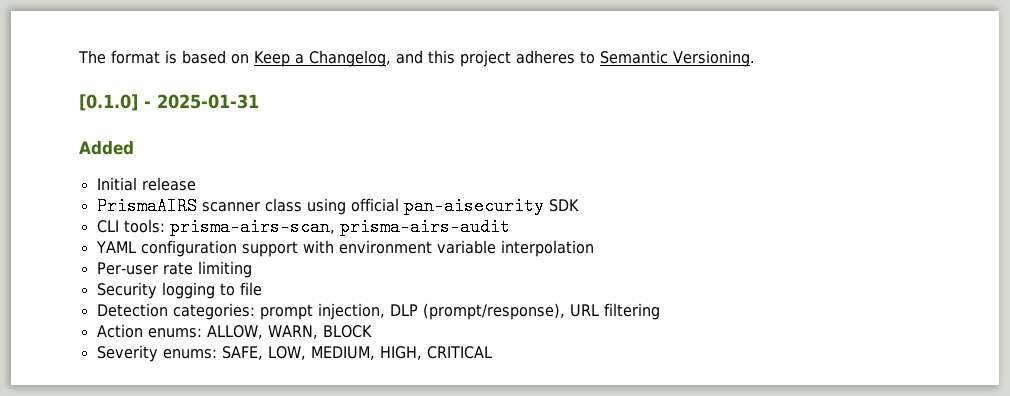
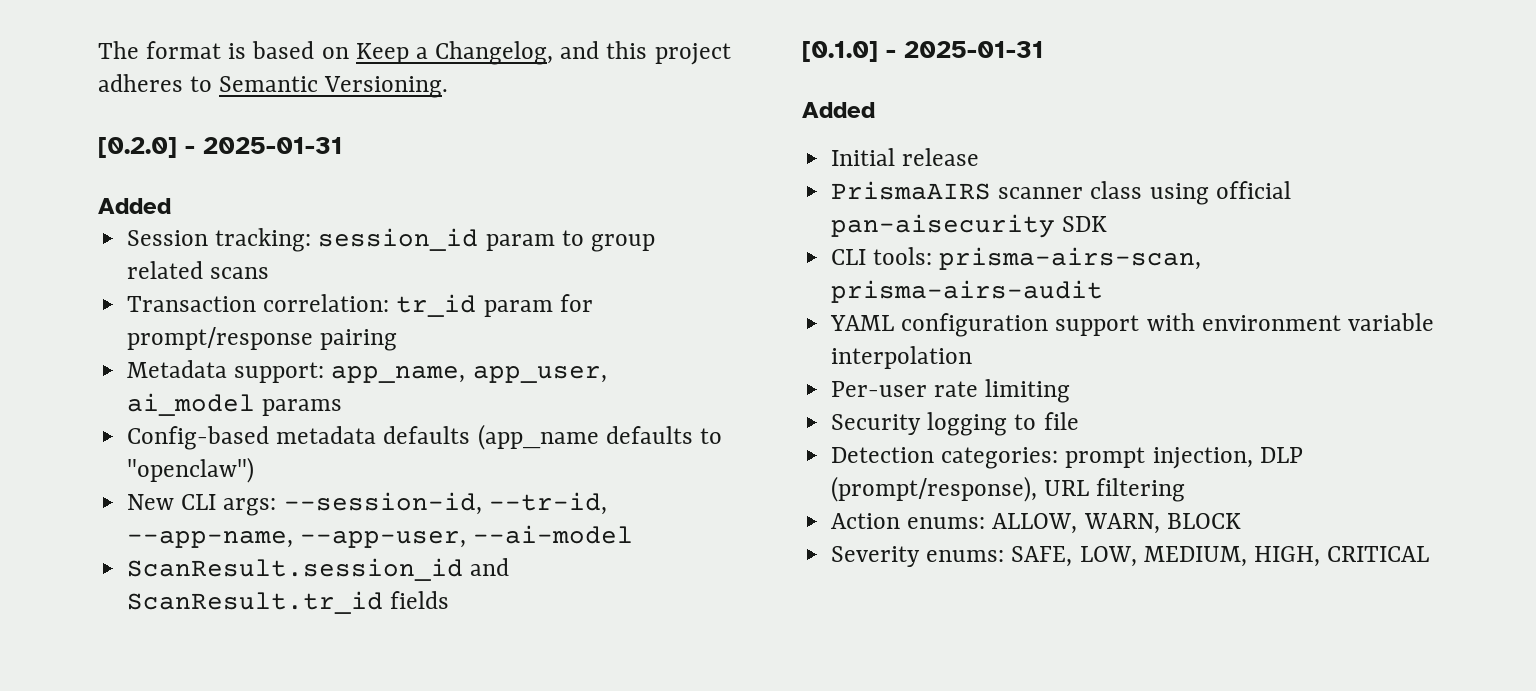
+ [0.2.0] - 2025-01-31
+ Added
+ Session tracking: session_id param to group related scans
+ Transaction correlation: tr_id param for prompt/response pairing
+ Metadata support: app_name, app_user, ai_model params
+ Config-based metadata defaults (app_name defaults to "openclaw")
+ New CLI args: --session-id, --tr-id, --app-name, --app-user, --ai-model
+ ScanResult.session_id and ScanResult.tr_id fields

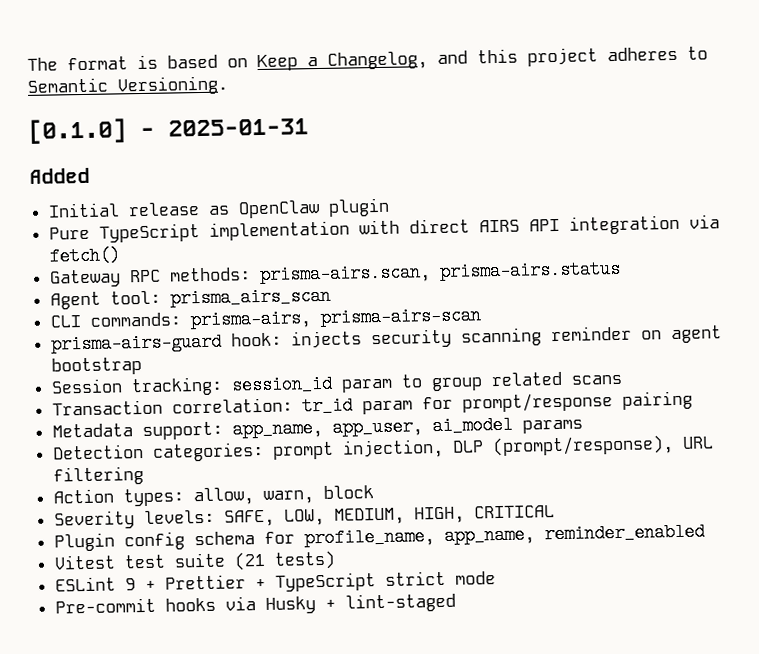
- [0.2.0] - 2025-01-31
+ [0.1.0] - 2025-01-31
  Added
+ Initial release as OpenClaw plugin
+ Pure TypeScript implementation with direct AIRS API integration via fetch()
+ Gateway RPC methods: prisma-airs.scan, prisma-airs.status
+ Agent tool: prisma_airs_scan
+ CLI commands: prisma-airs, prisma-airs-scan
+ prisma-airs-guard hook: injects security scanning reminder on agent bootstrap
- Config-based metadata defaults (app_name defaults to "openclaw")
- New CLI args: --session-id, --tr-id, --app-name, --app-user, --ai-model
- ScanResult.session_id and ScanResult.tr_id fields
- [0.1.0] - 2025-01-31
- Added
- Initial release
- PrismaAIRS scanner class using official pan-aisecurity SDK
- CLI tools: prisma-airs-scan, prisma-airs-audit
- YAML configuration support with environment variable interpolation
- Per-user rate limiting
- Security logging to file
- Action enums: ALLOW, WARN, BLOCK
+ Action types: allow, warn, block
- Severity enums: SAFE, LOW, MEDIUM, HIGH, CRITICAL
+ Severity levels: SAFE, LOW, MEDIUM, HIGH, CRITICAL
+ Plugin config schema for profile_name, app_name, reminder_enabled
+ Vitest test suite (21 tests)
+ ESLint 9 + Prettier + TypeScript strict mode
+ Pre-commit hooks via Husky + lint-staged

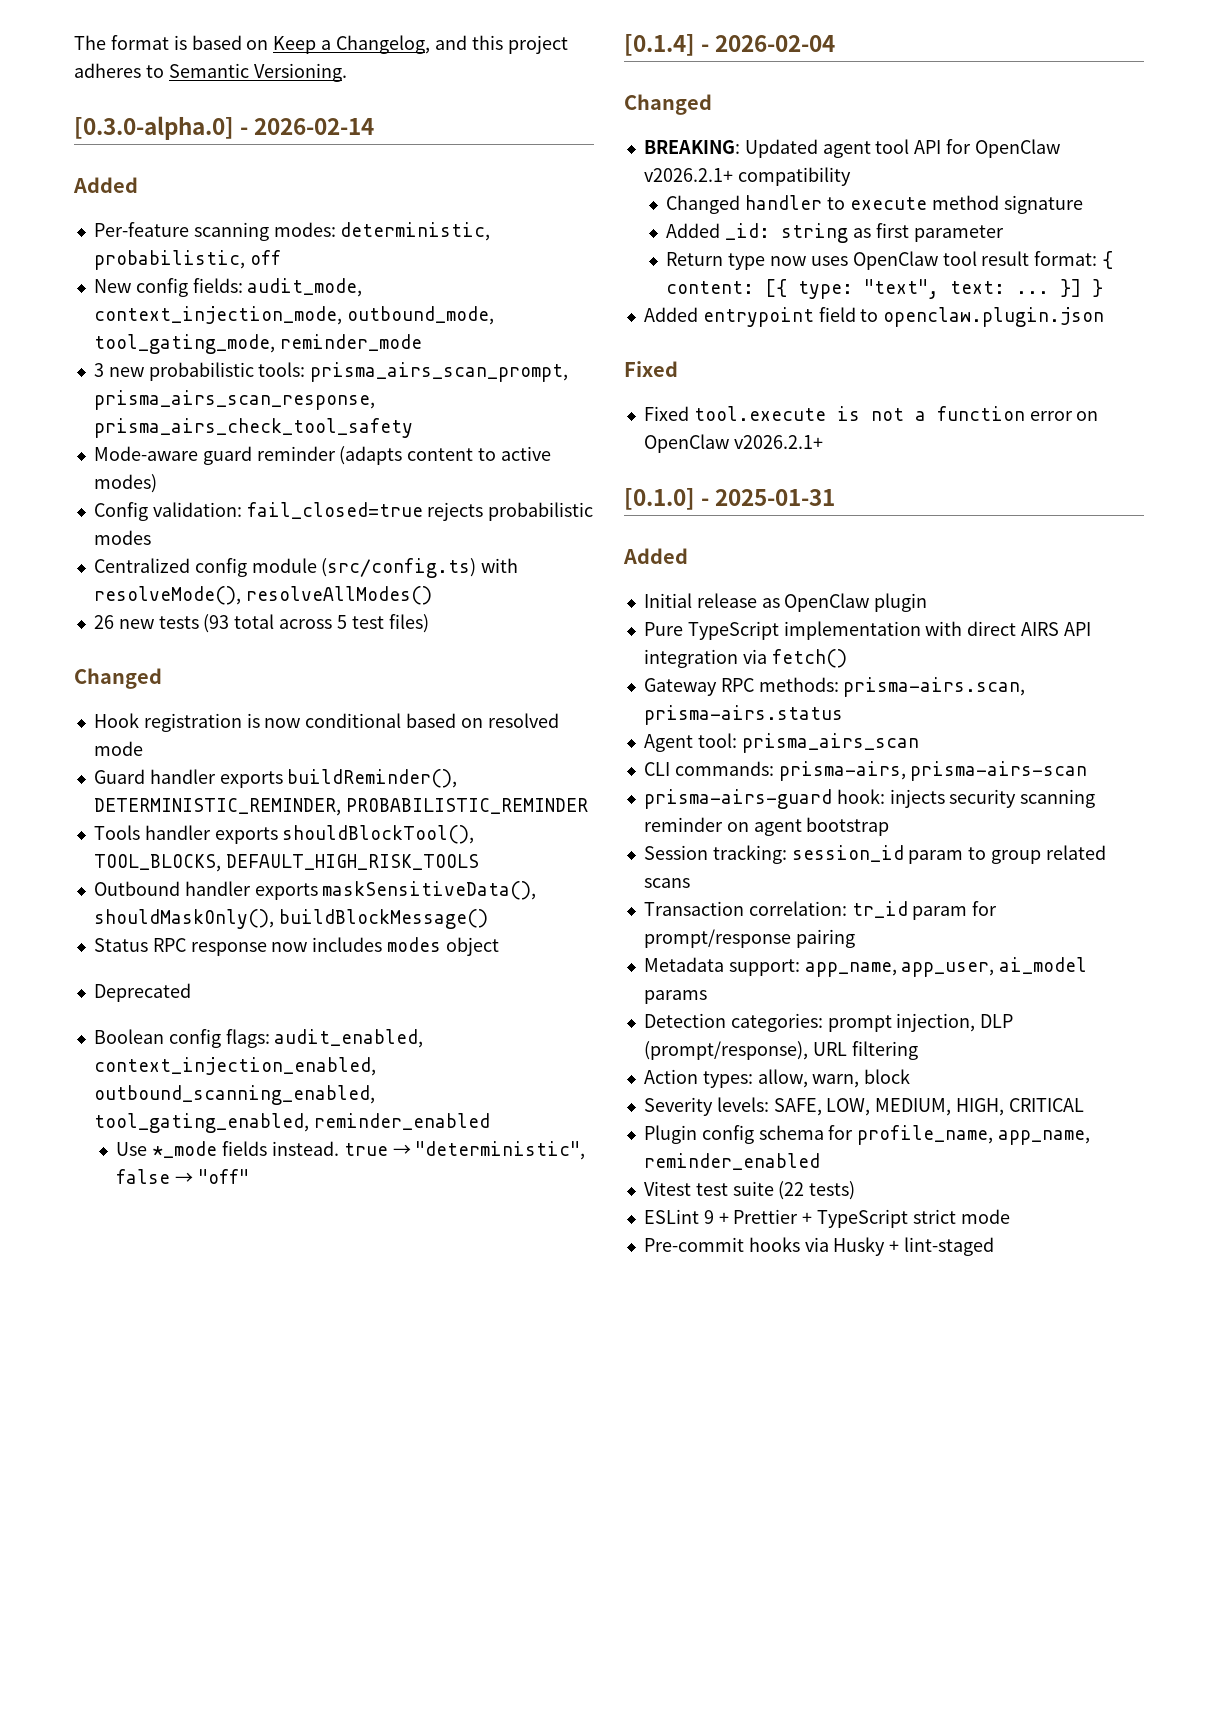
+ [0.3.0-alpha.0] - 2026-02-14
+ Added
+ Per-feature scanning modes: deterministic, probabilistic, off
+ New config fields: audit_mode, context_injection_mode, outbound_mode, tool_gating_mode, reminder_mode
+ 3 new probabilistic tools: prisma_airs_scan_prompt, prisma_airs_scan_response, prisma_airs_check_tool_safety
+ Mode-aware guard reminder (adapts content to active modes)
+ Config validation: fail_closed=true rejects probabilistic modes
+ Centralized config module (src/config.ts) with resolveMode(), resolveAllModes()
+ 26 new tests (93 total across 5 test files)
+ Changed
+ Hook registration is now conditional based on resolved mode
+ Guard handler exports buildReminder(), DETERMINISTIC_REMINDER, PROBABILISTIC_REMINDER
+ Tools handler exports shouldBlockTool(), TOOL_BLOCKS, DEFAULT_HIGH_RISK_TOOLS
+ Outbound handler exports maskSensitiveData(), shouldMaskOnly(), buildBlockMessage()
+ Status RPC response now includes modes object
+ Deprecated
+ Boolean config flags: audit_enabled, context_injection_enabled, outbound_scanning_enabled, tool_gating_enabled, reminder_enabled
+ Use *_mode fields instead. true → "deterministic", false → "off"
+ [0.1.4] - 2026-02-04
+ Changed
+ BREAKING: Updated agent tool API for OpenClaw v2026.2.1+ compatibility
+ Changed handler to execute method signature
+ Added _id: string as first parameter
+ Return type now uses OpenClaw tool result format: { content: [{ type: "text", text: ... }] }
+ Added entrypoint field to openclaw.plugin.json
+ Fixed
+ Fixed tool.execute is not a function error on OpenClaw v2026.2.1+
- Vitest test suite (21 tests)
+ Vitest test suite (22 tests)

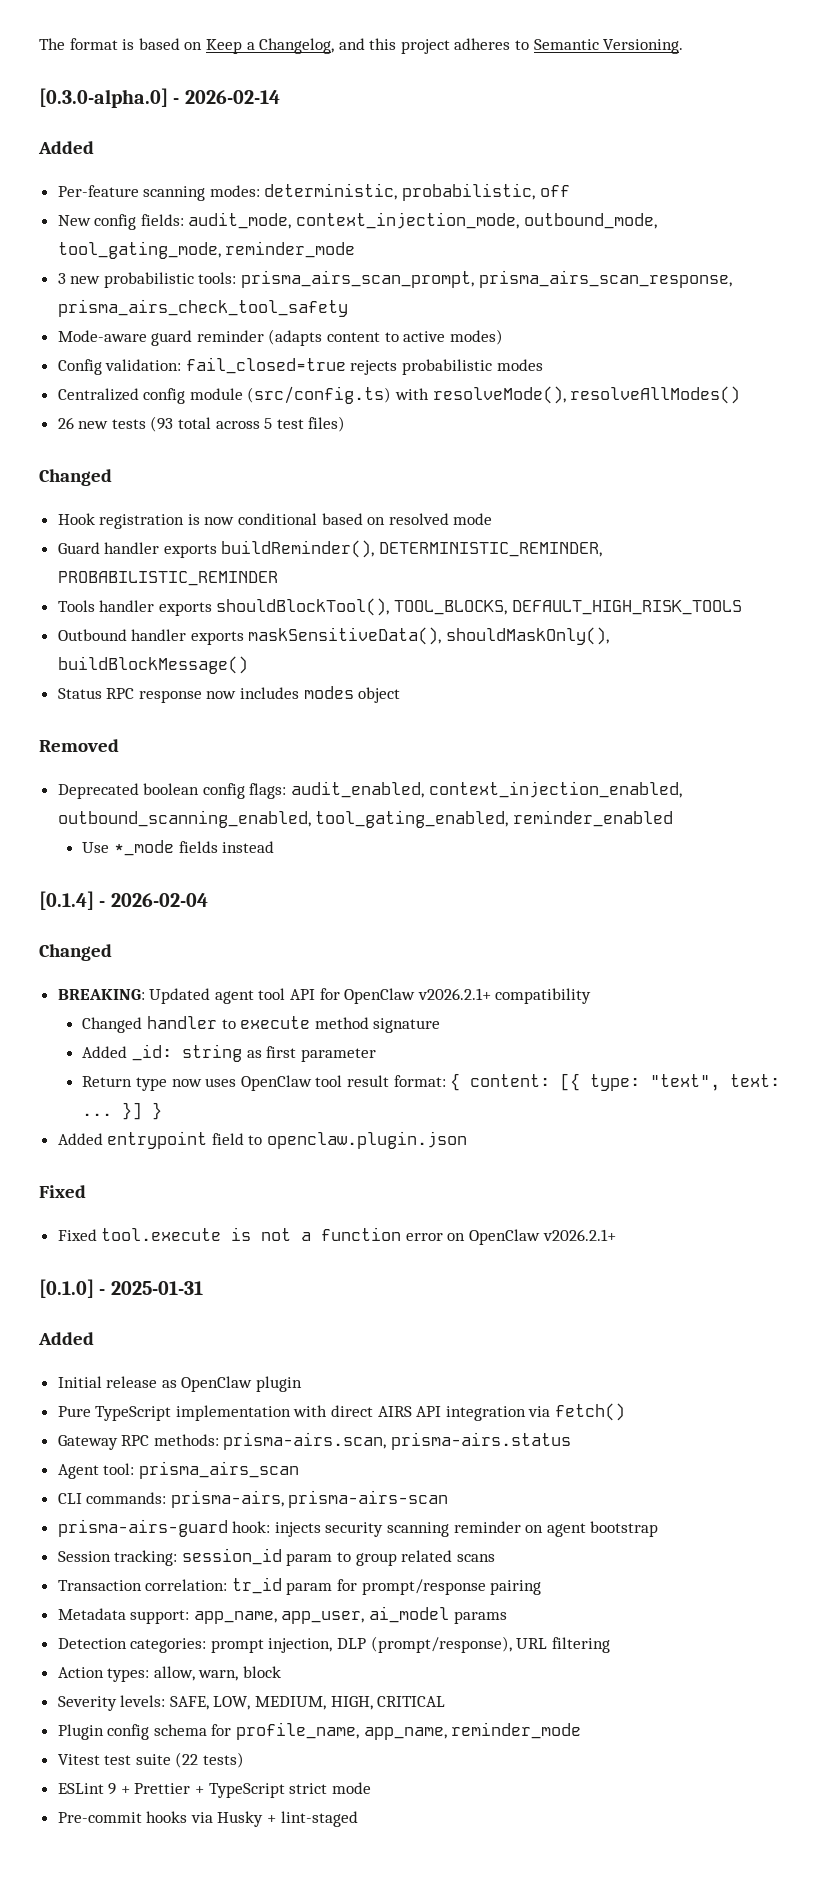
+ Removed
- Deprecated
- Boolean config flags: audit_enabled, context_injection_enabled, outbound_scanning_enabled, tool_gating_enabled, reminder_enabled
+ Deprecated boolean config flags: audit_enabled, context_injection_enabled, outbound_scanning_enabled, tool_gating_enabled, reminder_enabled
- Use *_mode fields instead. true → "deterministic", false → "off"
+ Use *_mode fields instead
- Plugin config schema for profile_name, app_name, reminder_enabled
+ Plugin config schema for profile_name, app_name, reminder_mode

